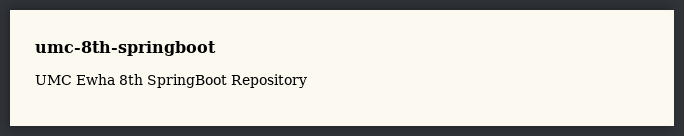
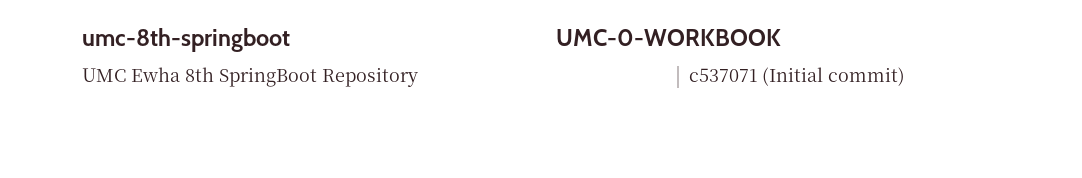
+ UMC-0-WORKBOOK
+ c537071 (Initial commit)

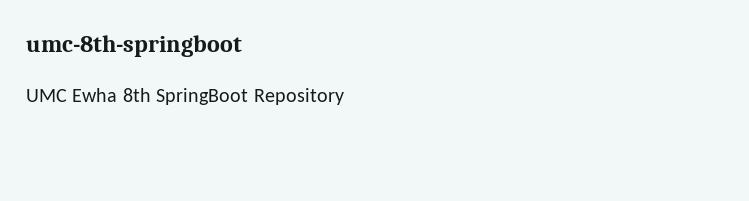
- UMC-0-WORKBOOK
- c537071 (Initial commit)

